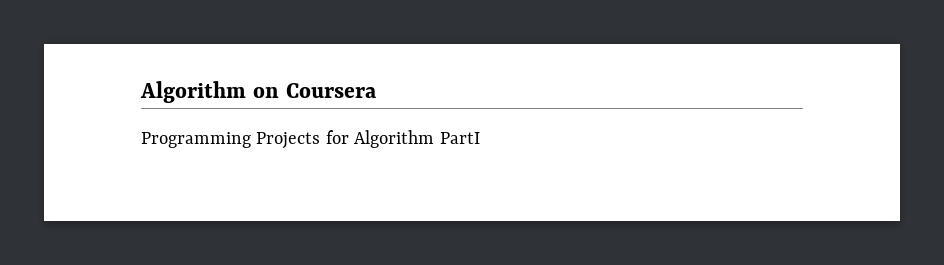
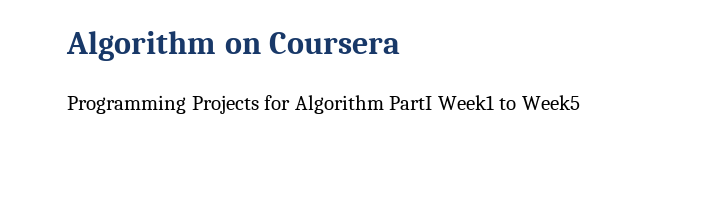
- Programming Projects for Algorithm PartI
+ Programming Projects for Algorithm PartI Week1 to Week5

